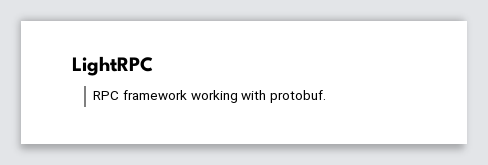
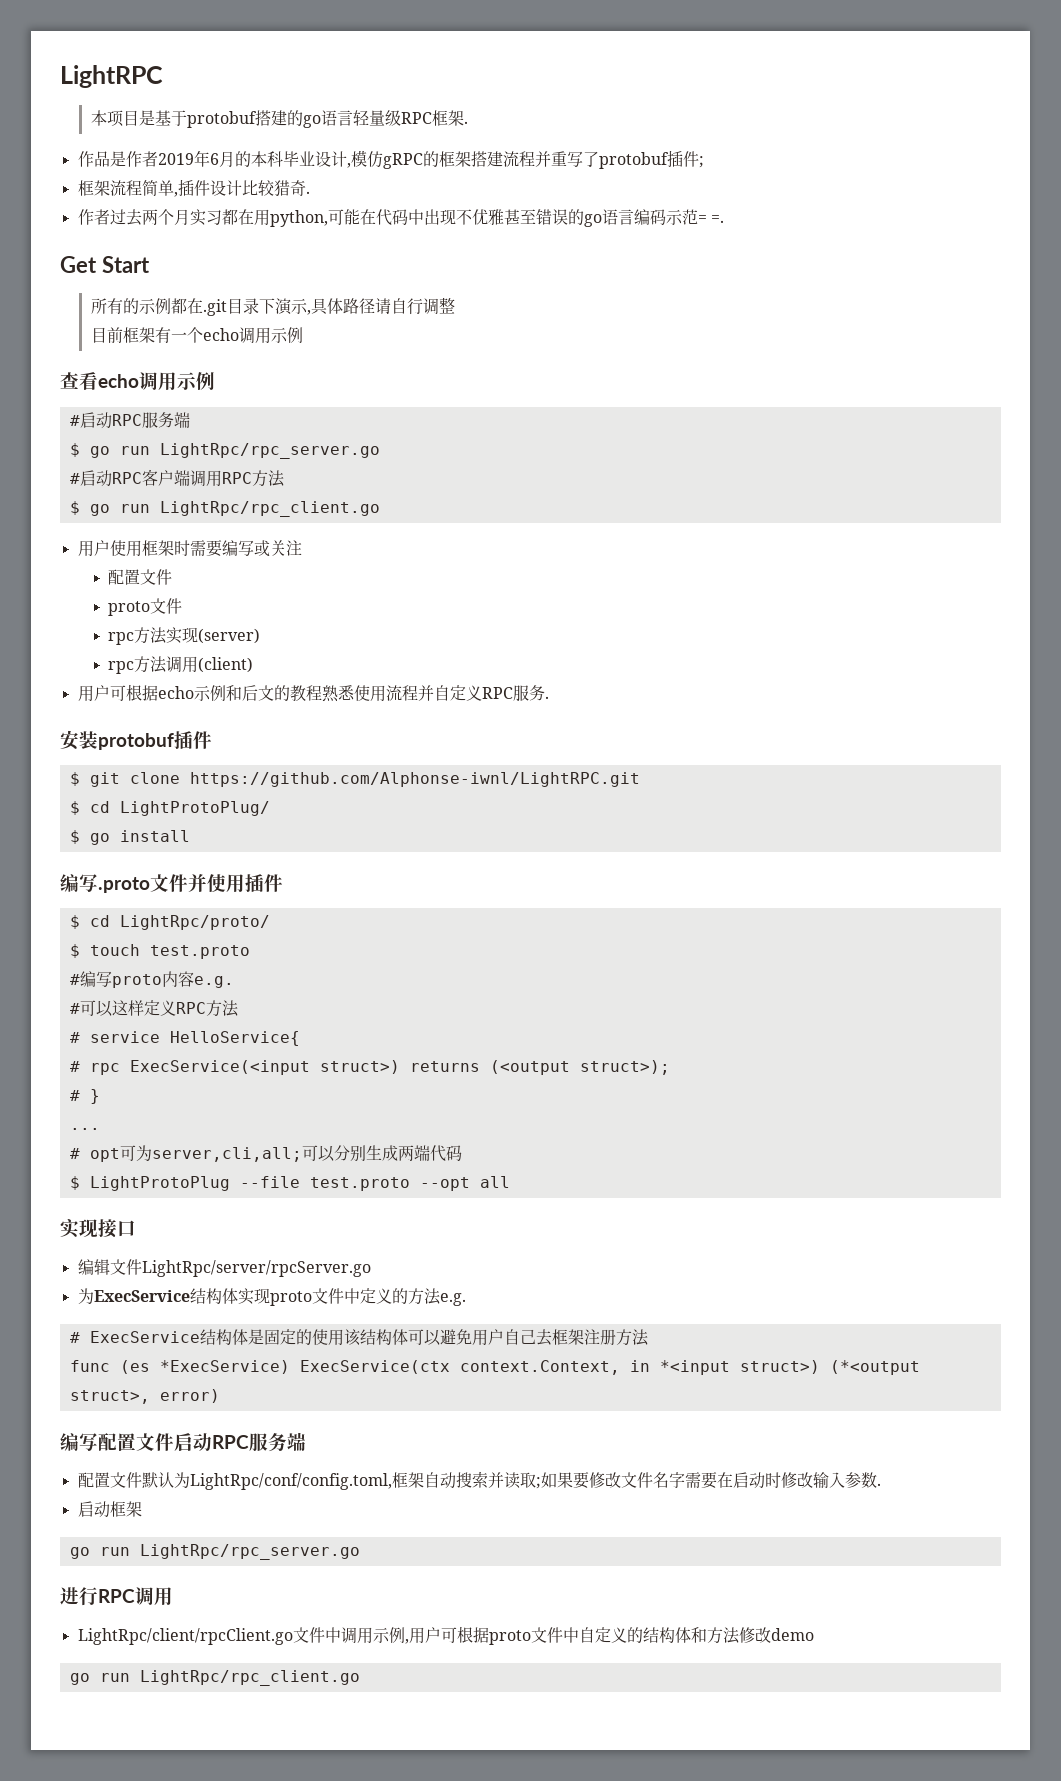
- RPC framework working with protobuf.
+ 本项目是基于protobuf搭建的go语言轻量级RPC框架.
+ 作品是作者2019年6月的本科毕业设计,模仿gRPC的框架搭建流程并重写了protobuf插件;
+ 框架流程简单,插件设计比较猎奇.
+ 作者过去两个月实习都在用python,可能在代码中出现不优雅甚至错误的go语言编码示范= =.
+ Get Start
+ 所有的示例都在.git目录下演示,具体路径请自行调整
+ 目前框架有一个echo调用示例
+ 查看echo调用示例
+ #启动RPC服务端
+ $ go run LightRpc/rpc_server.go
+ #启动RPC客户端调用RPC方法
+ $ go run LightRpc/rpc_client.go
+ 用户使用框架时需要编写或关注
+ 配置文件
+ proto文件
+ rpc方法实现(server)
+ rpc方法调用(client)
+ 用户可根据echo示例和后文的教程熟悉使用流程并自定义RPC服务.
+ 安装protobuf插件
+ $ git clone https://github.com/Alphonse-iwnl/LightRPC.git
+ $ cd LightProtoPlug/
+ $ go install
+ 编写.proto文件并使用插件
+ $ cd LightRpc/proto/
+ $ touch test.proto
+ #编写proto内容e.g.
+ #可以这样定义RPC方法
+ # service HelloService{
+ # rpc ExecService(<input struct>) returns (<output struct>);
+ # }
+ ...
+ # opt可为server,cli,all;可以分别生成两端代码
+ $ LightProtoPlug --file test.proto --opt all
+ 实现接口
+ 编辑文件LightRpc/server/rpcServer.go
+ 为ExecService结构体实现proto文件中定义的方法e.g.
+ # ExecService结构体是固定的使用该结构体可以避免用户自己去框架注册方法
+ func (es *ExecService) ExecService(ctx context.Context, in *<input struct>) (*<output struct>, error)
+ 编写配置文件启动RPC服务端
+ 配置文件默认为LightRpc/conf/config.toml,框架自动搜索并读取;如果要修改文件名字需要在启动时修改输入参数.
+ 启动框架
+ go run LightRpc/rpc_server.go
+ 进行RPC调用
+ LightRpc/client/rpcClient.go文件中调用示例,用户可根据proto文件中自定义的结构体和方法修改demo
+ go run LightRpc/rpc_client.go

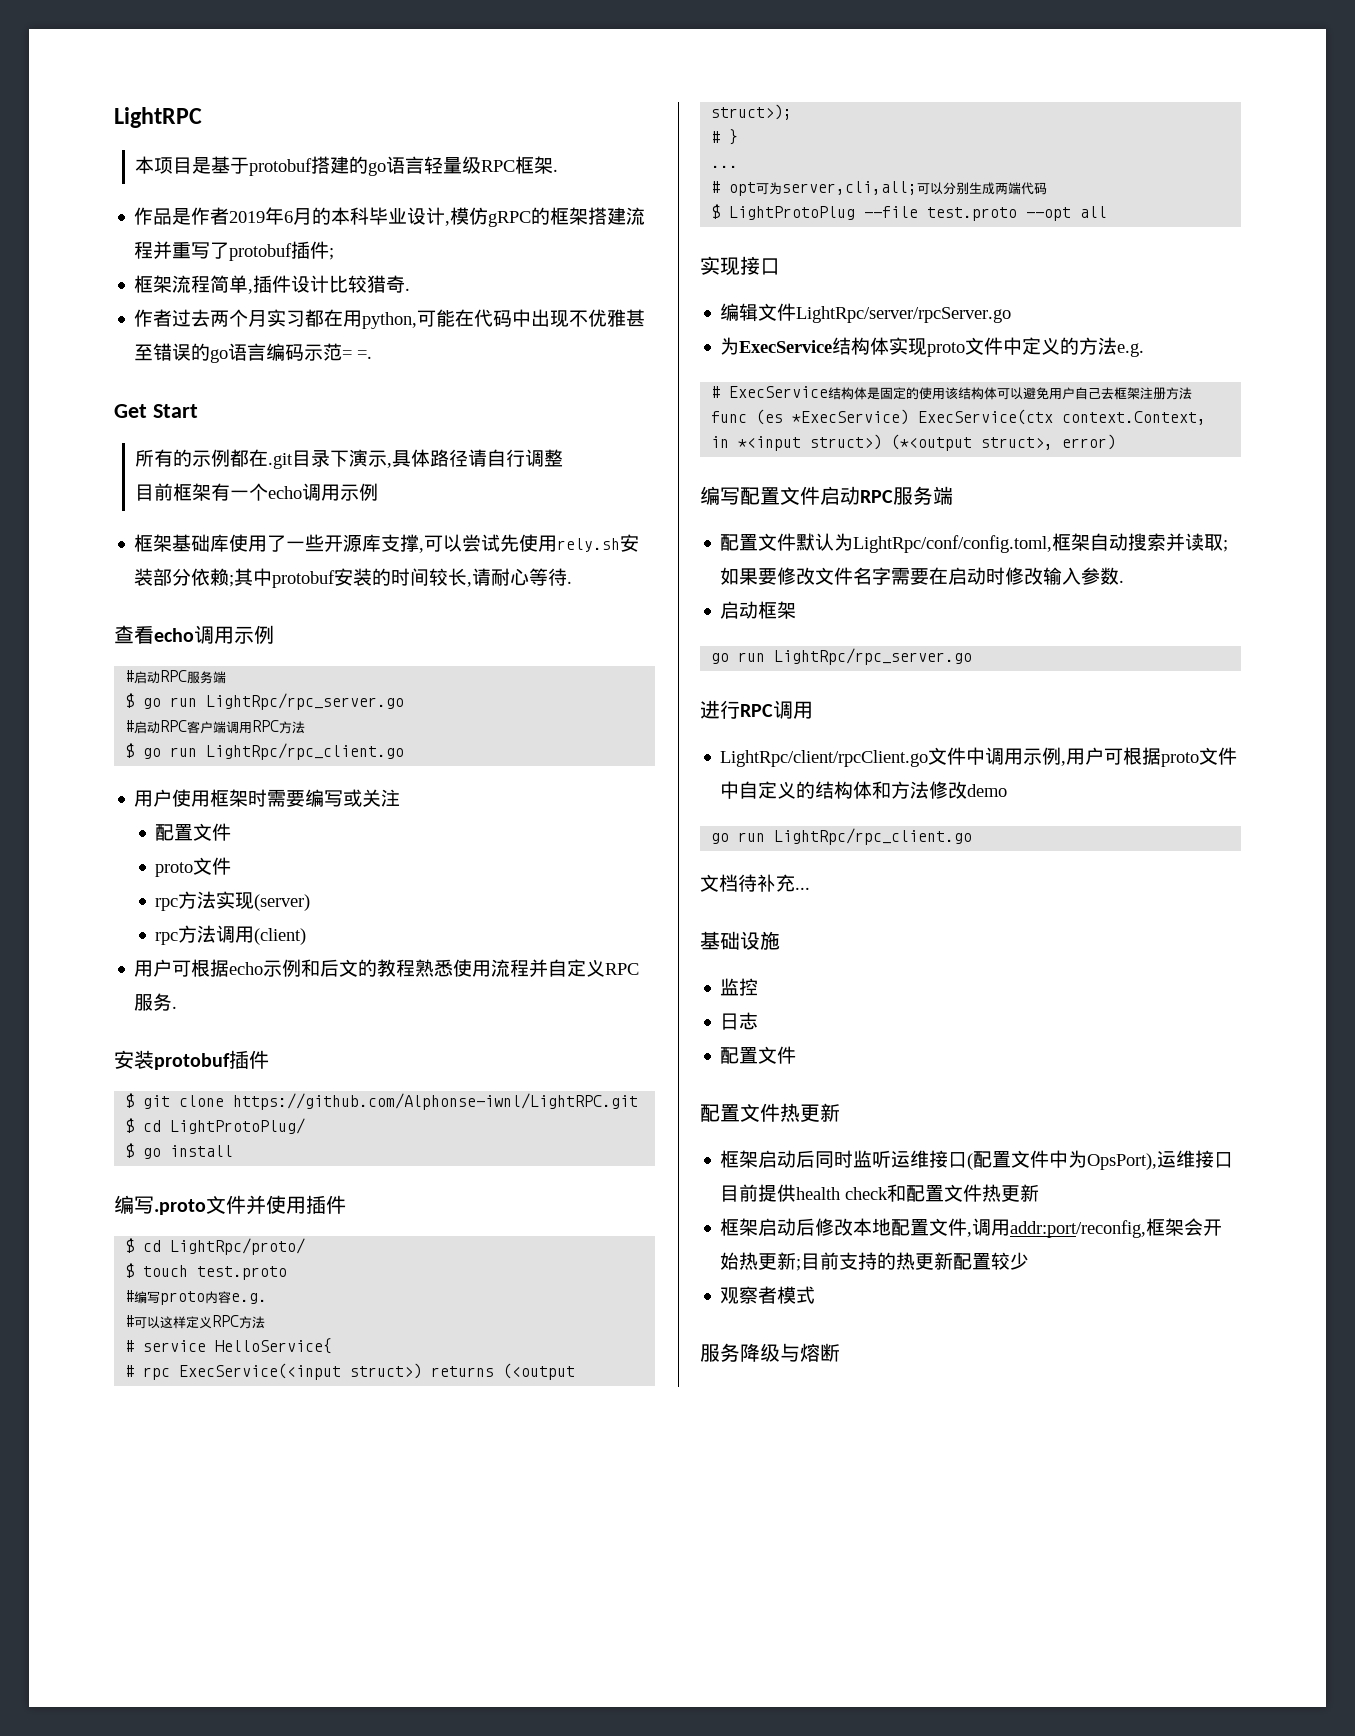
+ 框架基础库使用了一些开源库支撑,可以尝试先使用rely.sh安装部分依赖;其中protobuf安装的时间较长,请耐心等待.
+ 文档待补充...
+ 基础设施
+ 监控
+ 日志
+ 配置文件
+ 配置文件热更新
+ 框架启动后同时监听运维接口(配置文件中为OpsPort),运维接口目前提供health check和配置文件热更新
+ 框架启动后修改本地配置文件,调用addr:port/reconfig,框架会开始热更新;目前支持的热更新配置较少
+ 观察者模式
+ 服务降级与熔断

